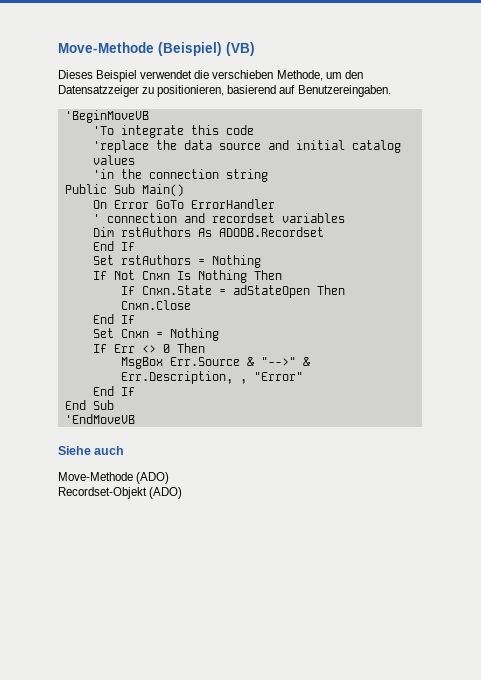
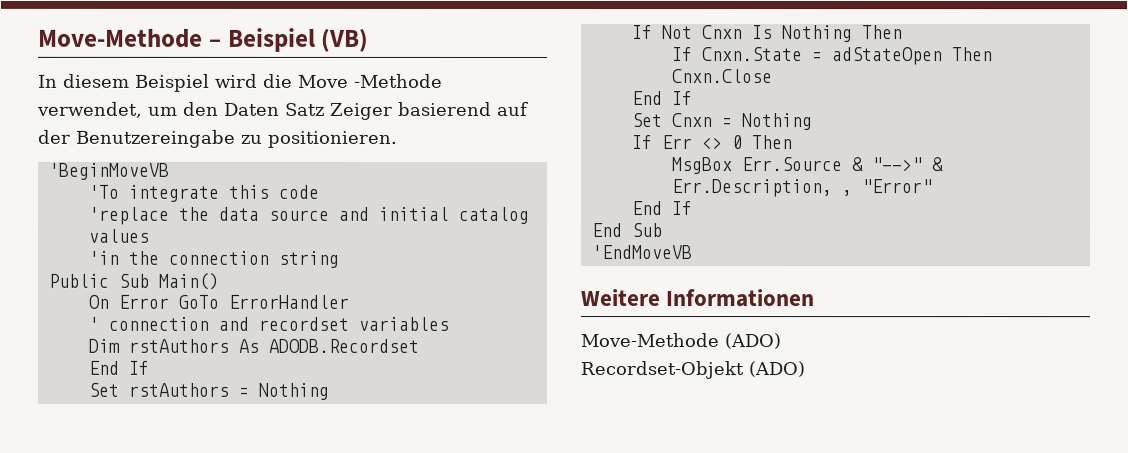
- Move-Methode (Beispiel) (VB)
+ Move-Methode – Beispiel (VB)
- Dieses Beispiel verwendet die verschieben Methode, um den Datensatzzeiger zu positionieren, basierend auf Benutzereingaben.
+ In diesem Beispiel wird die Move -Methode verwendet, um den Daten Satz Zeiger basierend auf der Benutzereingabe zu positionieren.
- Siehe auch
+ Weitere Informationen

